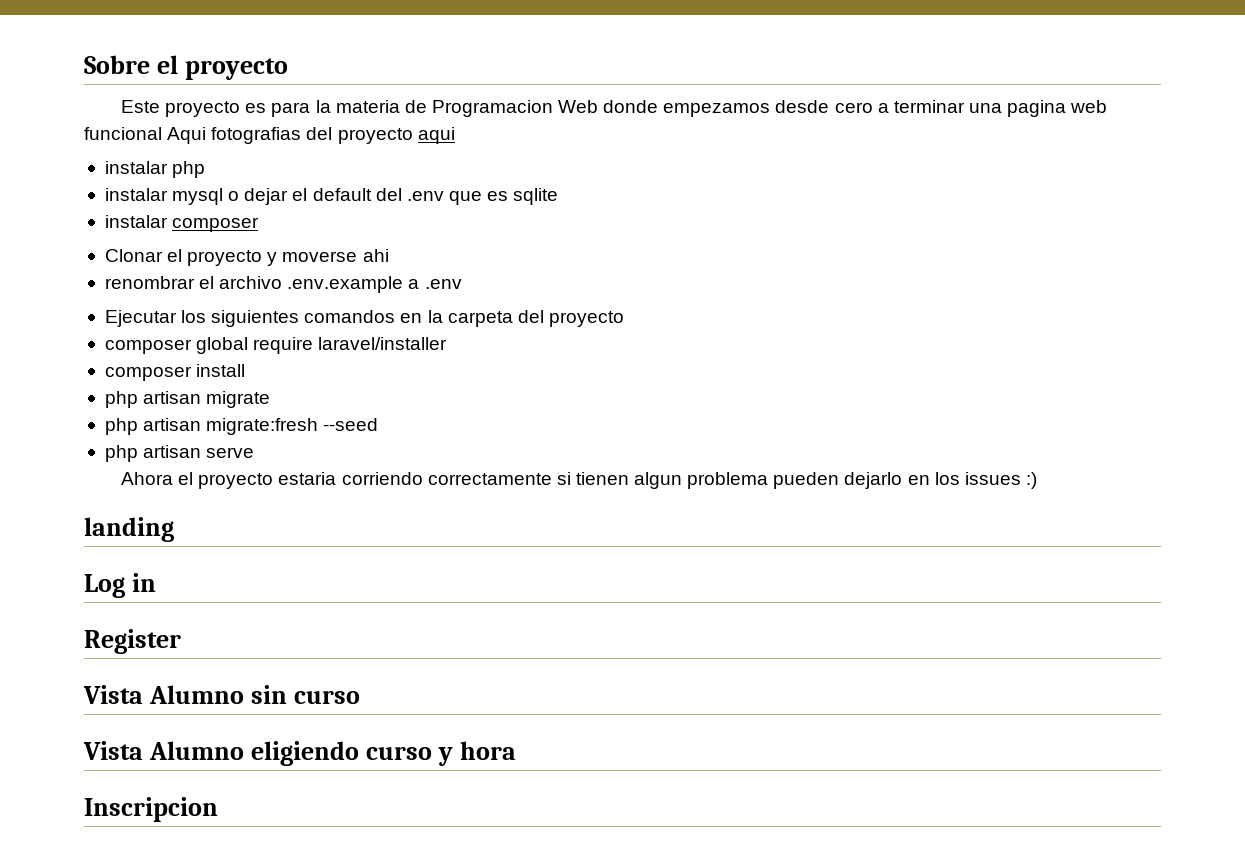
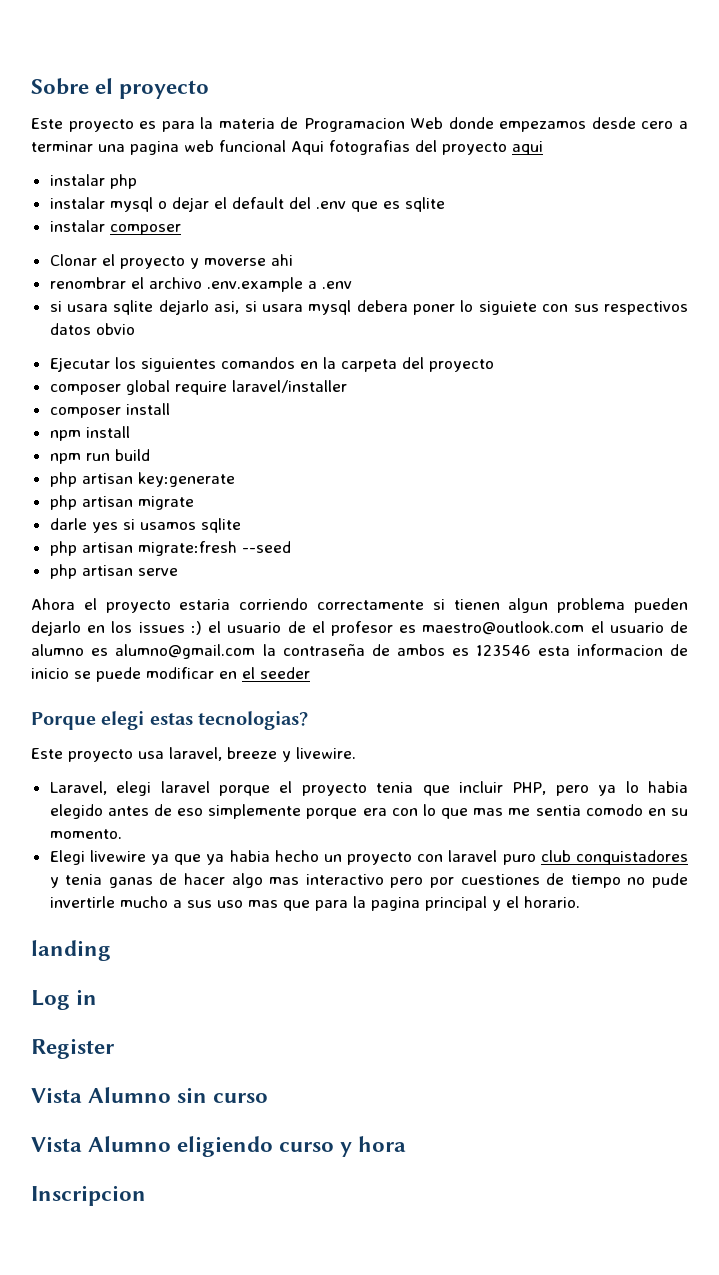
+ si usara sqlite dejarlo asi, si usara mysql debera poner lo siguiete con sus respectivos datos obvio
+ npm install
+ npm run build
+ php artisan key:generate
  php artisan migrate
+ darle yes si usamos sqlite
- Ahora el proyecto estaria corriendo correctamente si tienen algun problema pueden dejarlo en los issues :)
+ Ahora el proyecto estaria corriendo correctamente si tienen algun problema pueden dejarlo en los issues :) el usuario de el profesor es maestro@outlook.com el usuario de alumno es alumno@gmail.com la contraseña de ambos es 123546 esta informacion de inicio se puede modificar en el seeder
+ Porque elegi estas tecnologias?
+ Este proyecto usa laravel, breeze y livewire.
+ Laravel, elegi laravel porque el proyecto tenia que incluir PHP, pero ya lo habia elegido antes de eso simplemente porque era con lo que mas me sentia comodo en su momento.
+ Elegi livewire ya que ya habia hecho un proyecto con laravel puro club conquistadores y tenia ganas de hacer algo mas interactivo pero por cuestiones de tiempo no pude invertirle mucho a sus uso mas que para la pagina principal y el horario.

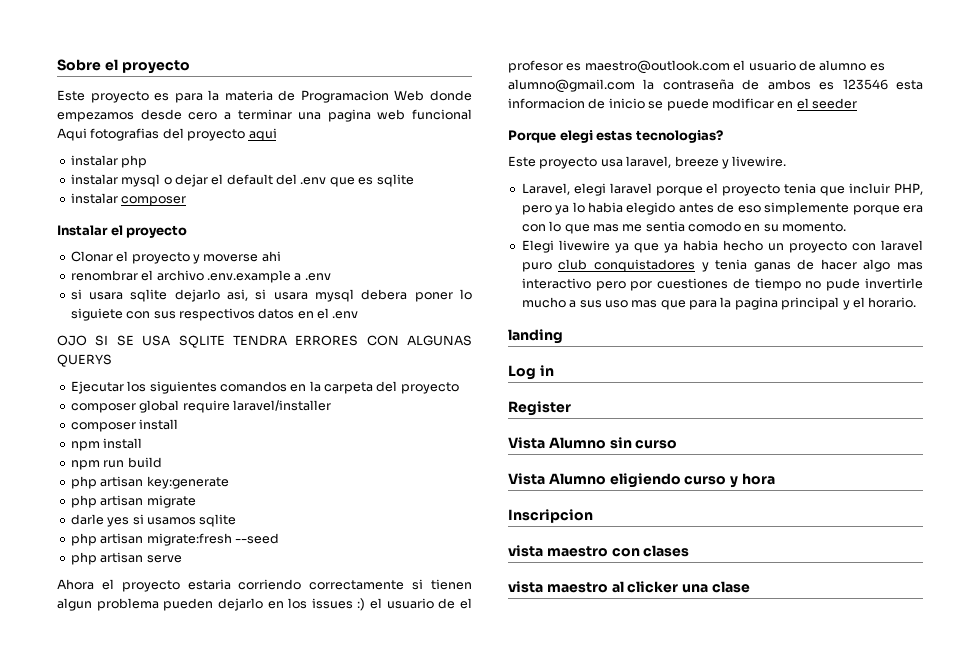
+ Instalar el proyecto
- si usara sqlite dejarlo asi, si usara mysql debera poner lo siguiete con sus respectivos datos obvio
+ si usara sqlite dejarlo asi, si usara mysql debera poner lo siguiete con sus respectivos datos en el .env
+ OJO SI SE USA SQLITE TENDRA ERRORES CON ALGUNAS QUERYS
+ vista maestro con clases
+ vista maestro al clicker una clase

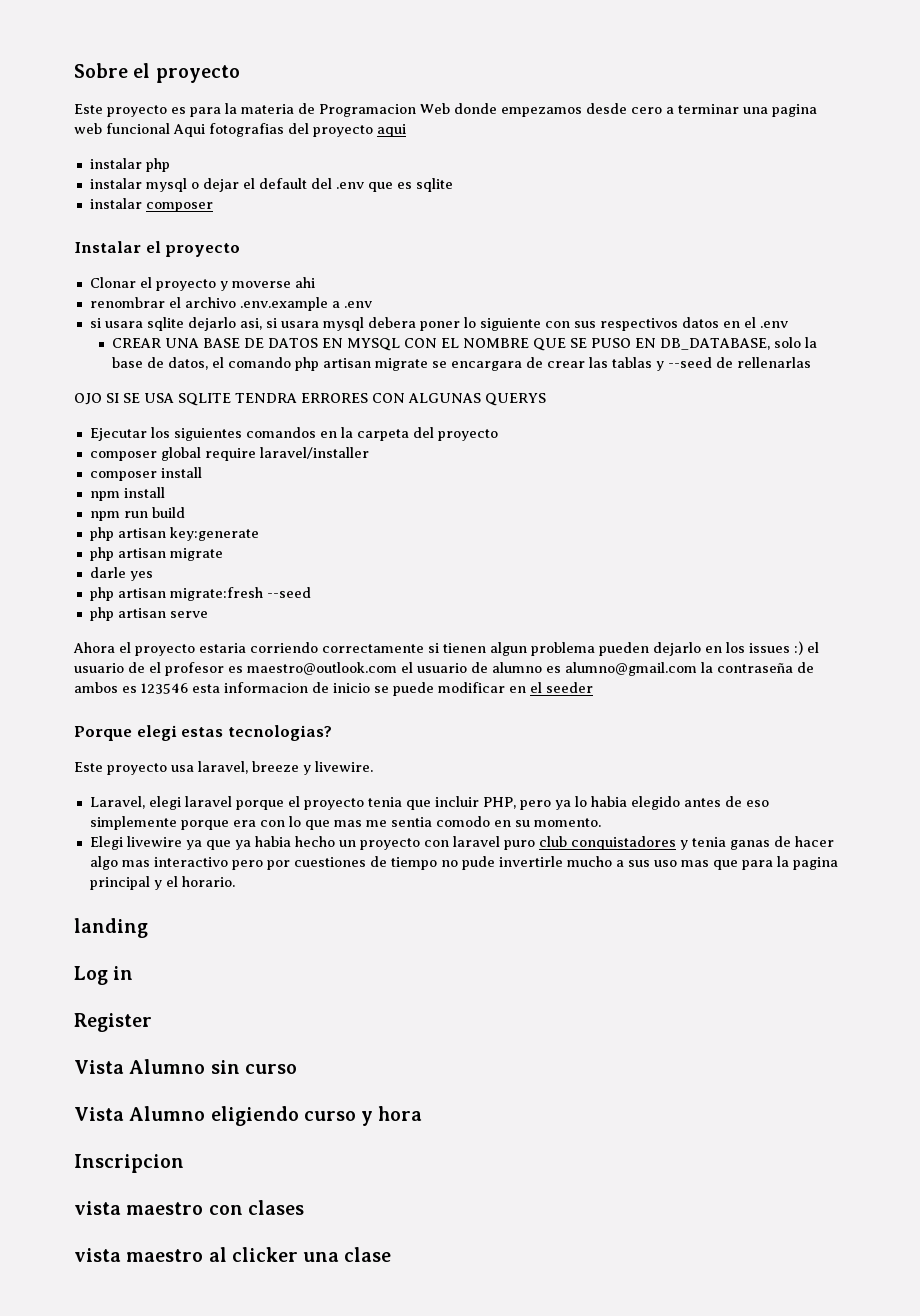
- si usara sqlite dejarlo asi, si usara mysql debera poner lo siguiete con sus respectivos datos en el .env
+ si usara sqlite dejarlo asi, si usara mysql debera poner lo siguiente con sus respectivos datos en el .env
+ CREAR UNA BASE DE DATOS EN MYSQL CON EL NOMBRE QUE SE PUSO EN DB_DATABASE, solo la base de datos, el comando php artisan migrate se encargara de crear las tablas y --seed de rellenarlas
- darle yes si usamos sqlite
+ darle yes

